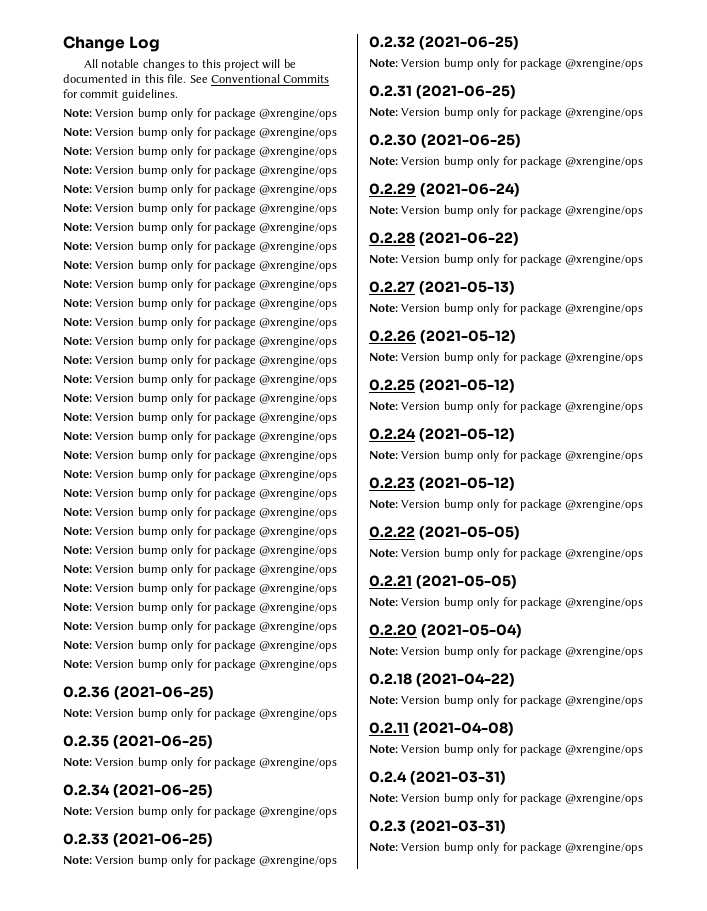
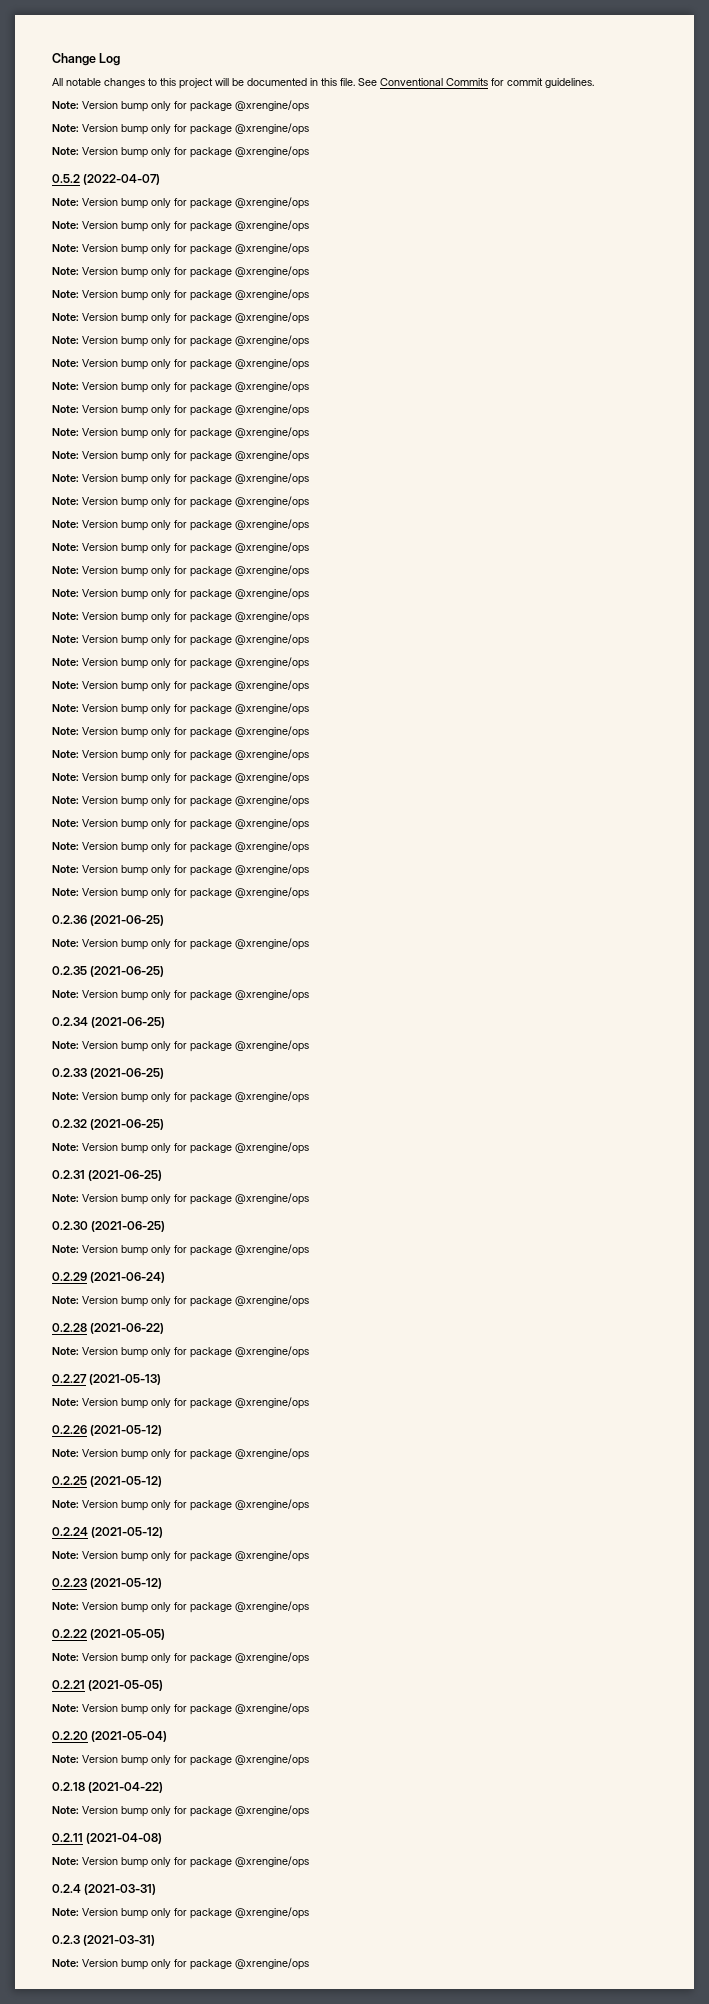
+ 0.5.2 (2022-04-07)
+ Note: Version bump only for package @xrengine/ops
+ Note: Version bump only for package @xrengine/ops
+ Note: Version bump only for package @xrengine/ops
+ Note: Version bump only for package @xrengine/ops

